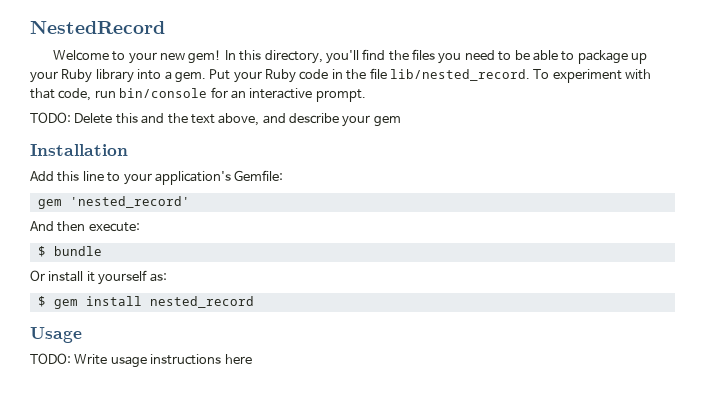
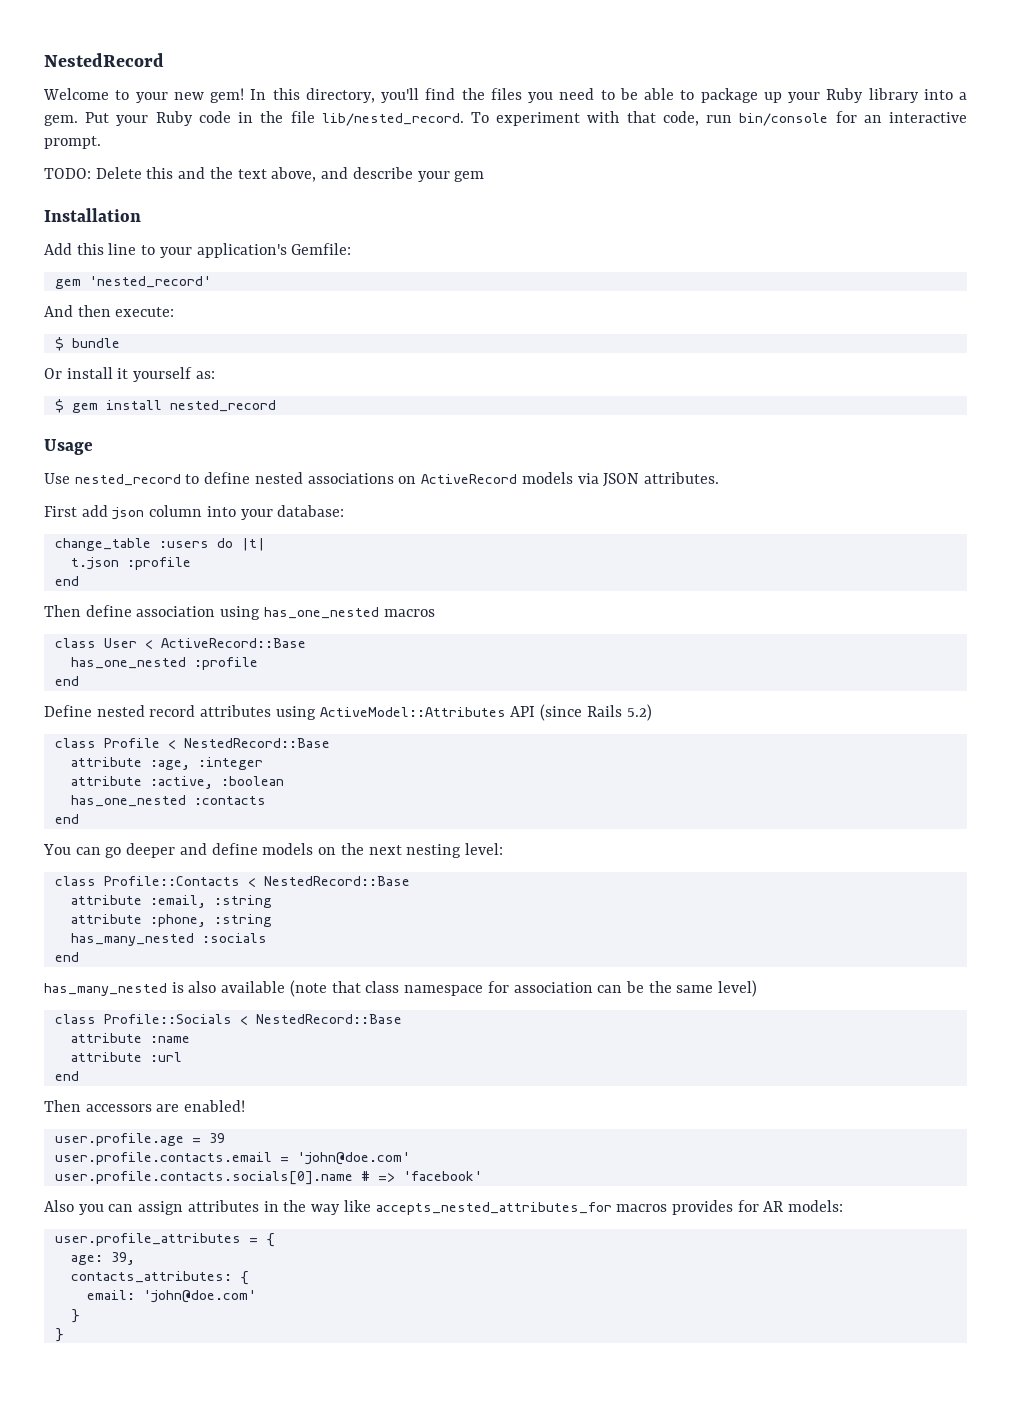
- TODO: Write usage instructions here
+ Use nested_record to define nested associations on ActiveRecord models via JSON attributes.
+ First add json column into your database:
+ change_table :users do |t|
+ t.json :profile
+ end
+ Then define association using has_one_nested macros
+ class User < ActiveRecord::Base
+ has_one_nested :profile
+ end
+ Define nested record attributes using ActiveModel::Attributes API (since Rails 5.2)
+ class Profile < NestedRecord::Base
+ attribute :age, :integer
+ attribute :active, :boolean
+ has_one_nested :contacts
+ end
+ You can go deeper and define models on the next nesting level:
+ class Profile::Contacts < NestedRecord::Base
+ attribute :email, :string
+ attribute :phone, :string
+ has_many_nested :socials
+ end
+ has_many_nested is also available (note that class namespace for association can be the same level)
+ class Profile::Socials < NestedRecord::Base
+ attribute :name
+ attribute :url
+ end
+ Then accessors are enabled!
+ user.profile.age = 39
+ user.profile.contacts.email = 'john@doe.com'
+ user.profile.contacts.socials[0].name # => 'facebook'
+ Also you can assign attributes in the way like accepts_nested_attributes_for macros provides for AR models:
+ user.profile_attributes = {
+ age: 39,
+ contacts_attributes: {
+ email: 'john@doe.com'
+ }
+ }

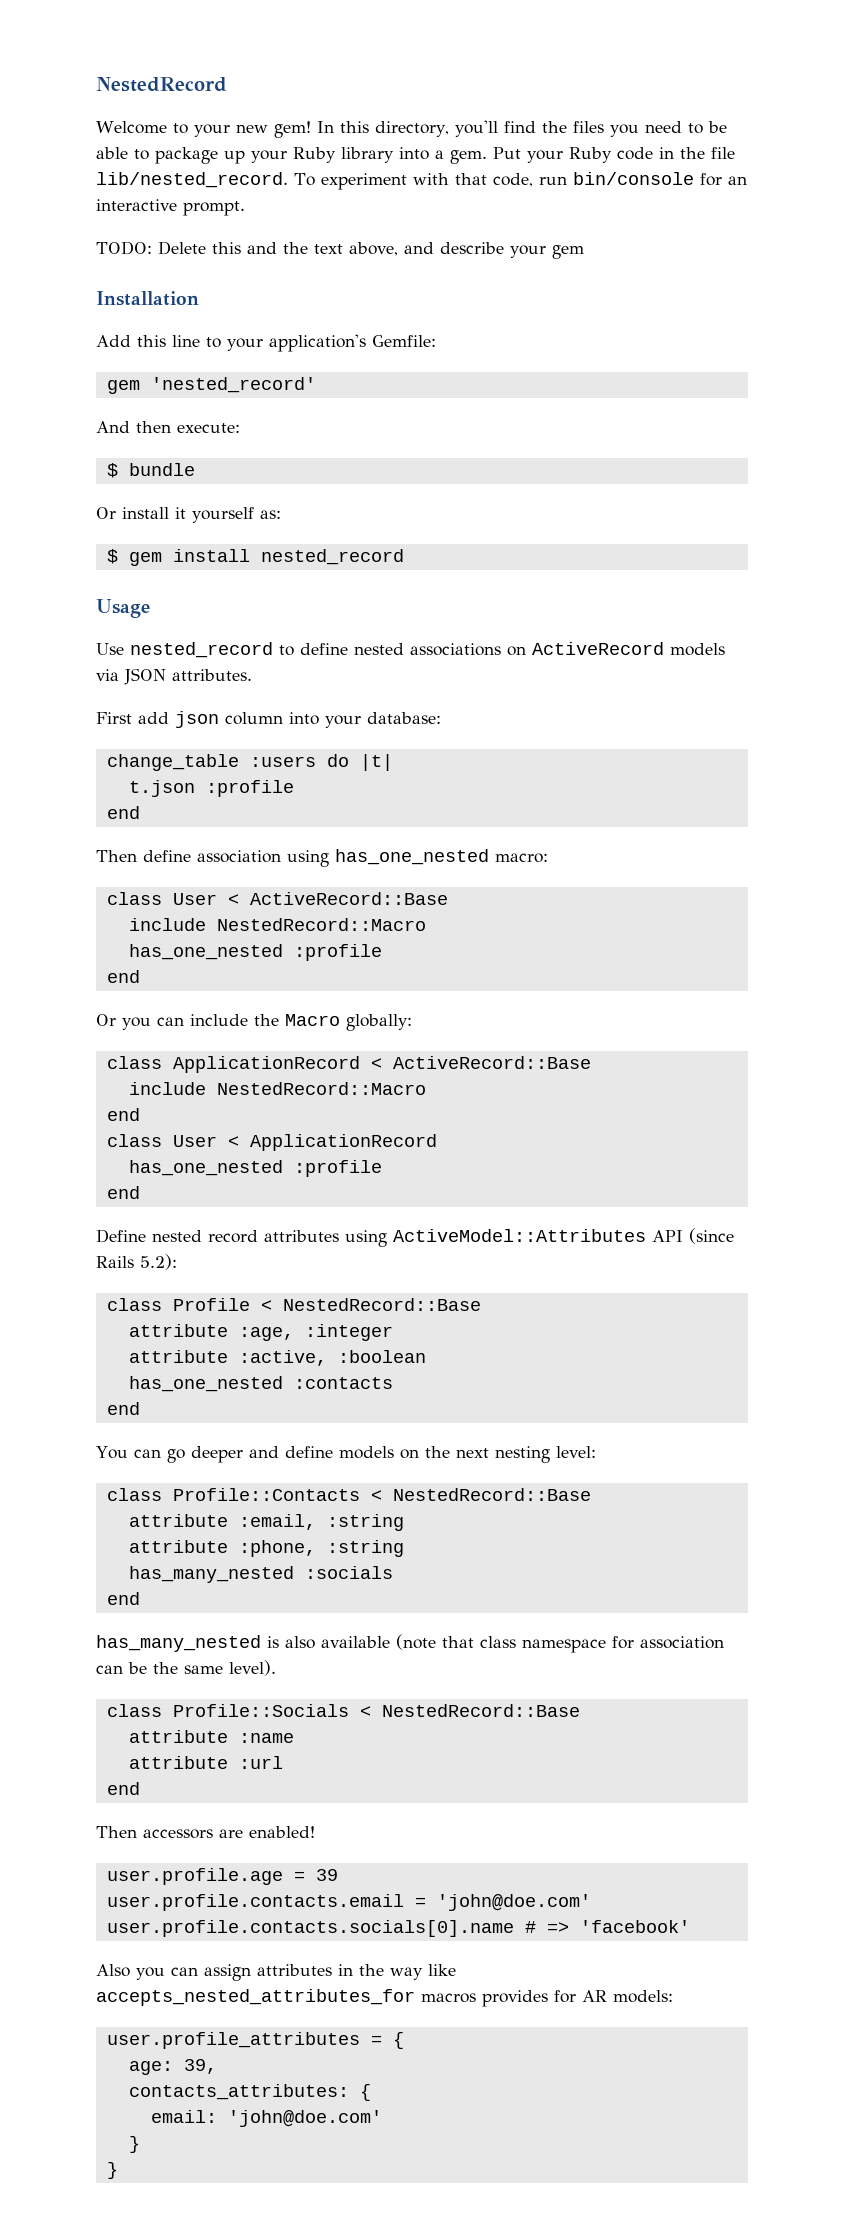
- Then define association using has_one_nested macros
+ Then define association using has_one_nested macro:
  class User < ActiveRecord::Base
+ include NestedRecord::Macro
+ has_one_nested :profile
+ end
+ Or you can include the Macro globally:
+ class ApplicationRecord < ActiveRecord::Base
+ include NestedRecord::Macro
+ end
+ class User < ApplicationRecord
- Define nested record attributes using ActiveModel::Attributes API (since Rails 5.2)
+ Define nested record attributes using ActiveModel::Attributes API (since Rails 5.2):
- has_many_nested is also available (note that class namespace for association can be the same level)
+ has_many_nested is also available (note that class namespace for association can be the same level).

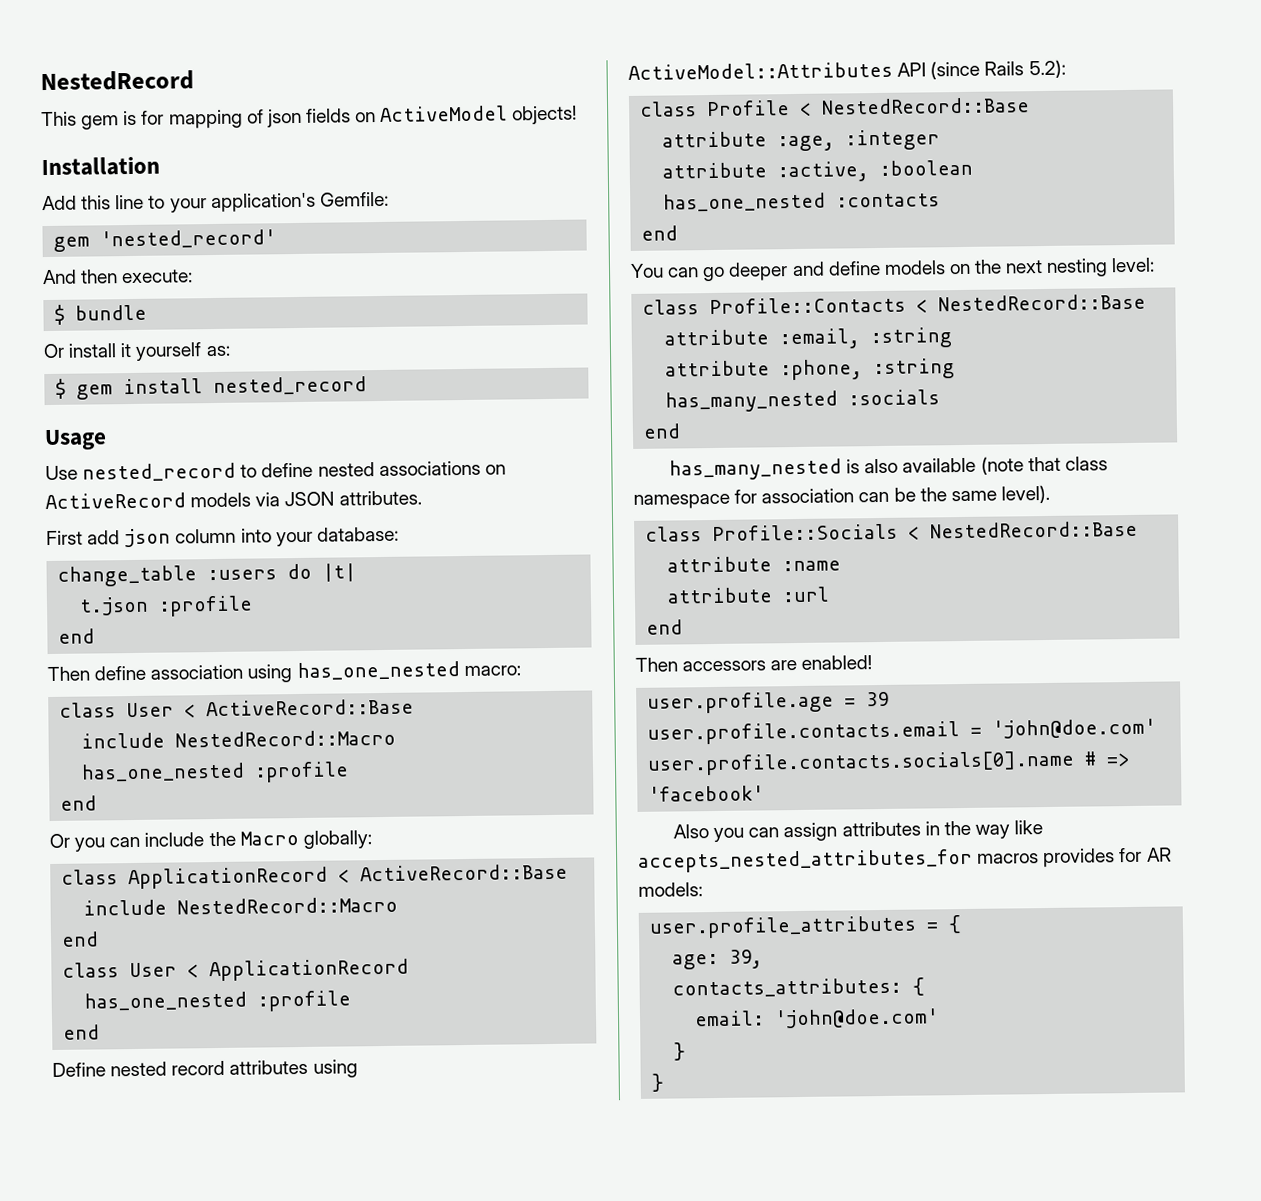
- Welcome to your new gem! In this directory, you'll find the files you need to be able to package up your Ruby library into a gem. Put your Ruby code in the file lib/nested_record. To experiment with that code, run bin/console for an interactive prompt.
- TODO: Delete this and the text above, and describe your gem
+ This gem is for mapping of json fields on ActiveModel objects!

